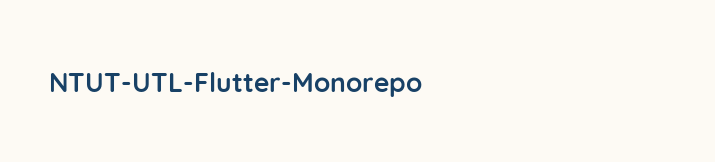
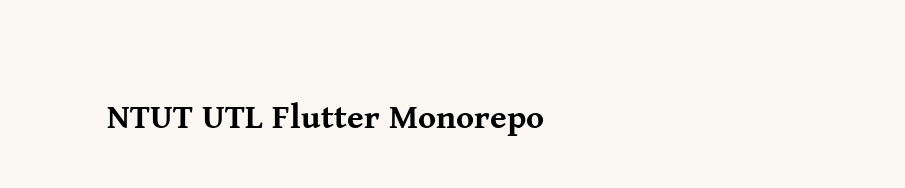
- NTUT-UTL-Flutter-Monorepo
+ NTUT UTL Flutter Monorepo

